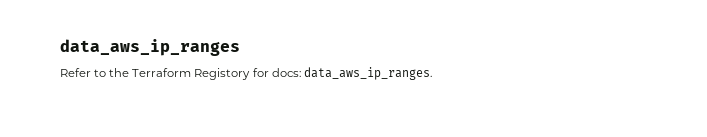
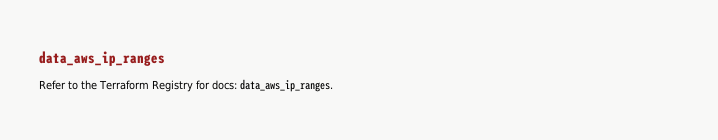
- Refer to the Terraform Registory for docs: data_aws_ip_ranges.
+ Refer to the Terraform Registry for docs: data_aws_ip_ranges.

